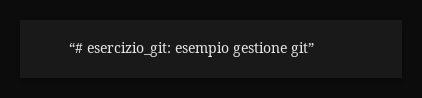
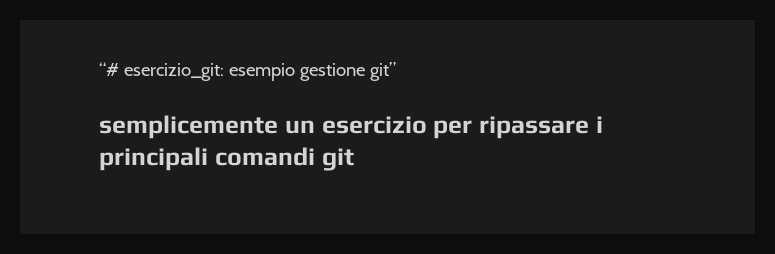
+ semplicemente un esercizio per ripassare i principali comandi git

